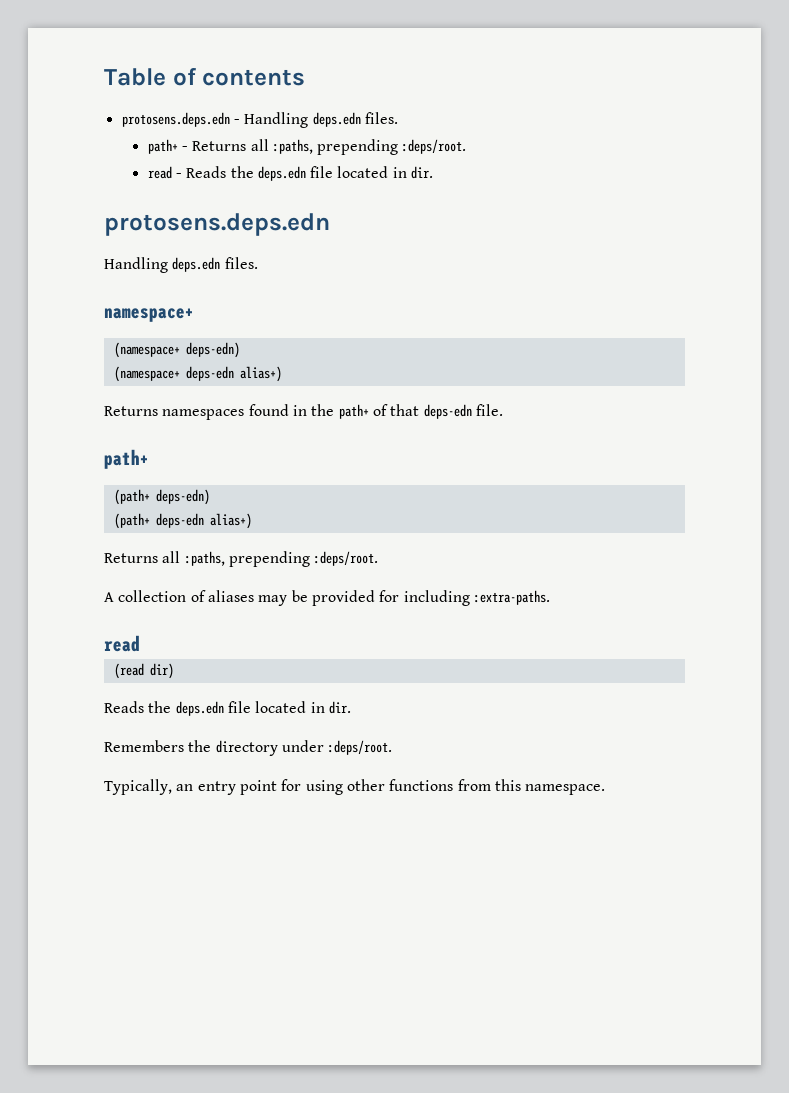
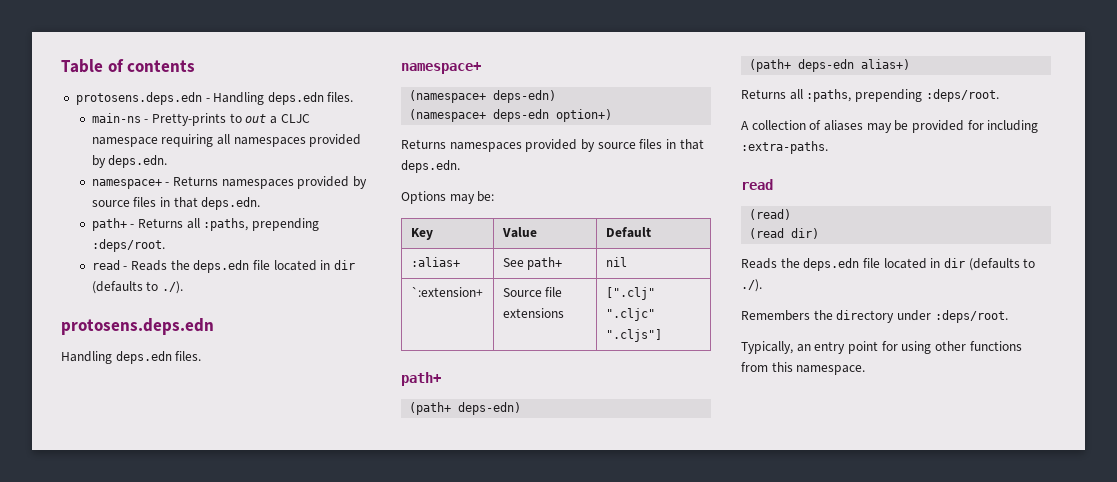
+ main-ns - Pretty-prints to out a CLJC namespace requiring all namespaces provided by deps.edn.
+ namespace+ - Returns namespaces provided by source files in that deps.edn.
- read - Reads the deps.edn file located in dir.
+ read - Reads the deps.edn file located in dir (defaults to ./).
- (namespace+ deps-edn alias+)
- Returns namespaces found in the path+ of that deps-edn file.
+ (namespace+ deps-edn option+)
+ Returns namespaces provided by source files in that deps.edn.
+ Options may be:
+ Key | Value | Default
+ :alias+ | See path+ | nil
+ `:extension+ | Source file extensions | [".clj" ".cljc" ".cljs"]
+ (read)
  (read dir)
- Reads the deps.edn file located in dir.
+ Reads the deps.edn file located in dir (defaults to ./).

